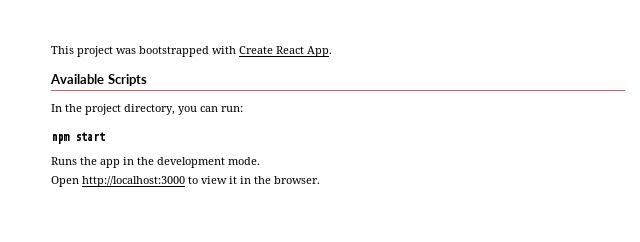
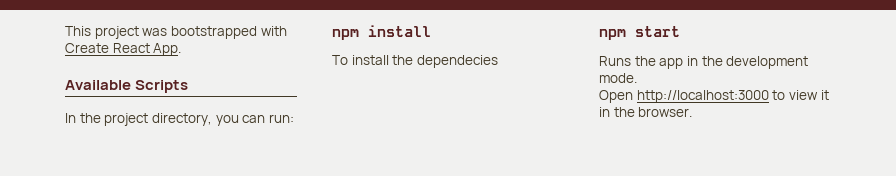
+ npm install
+ To install the dependecies

